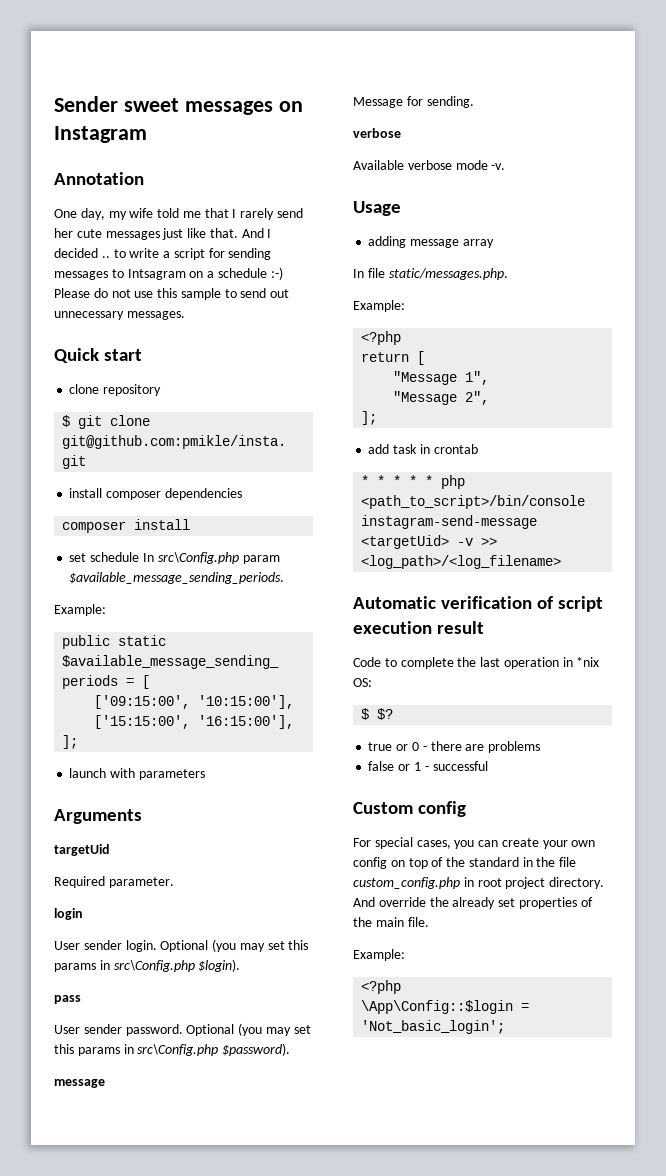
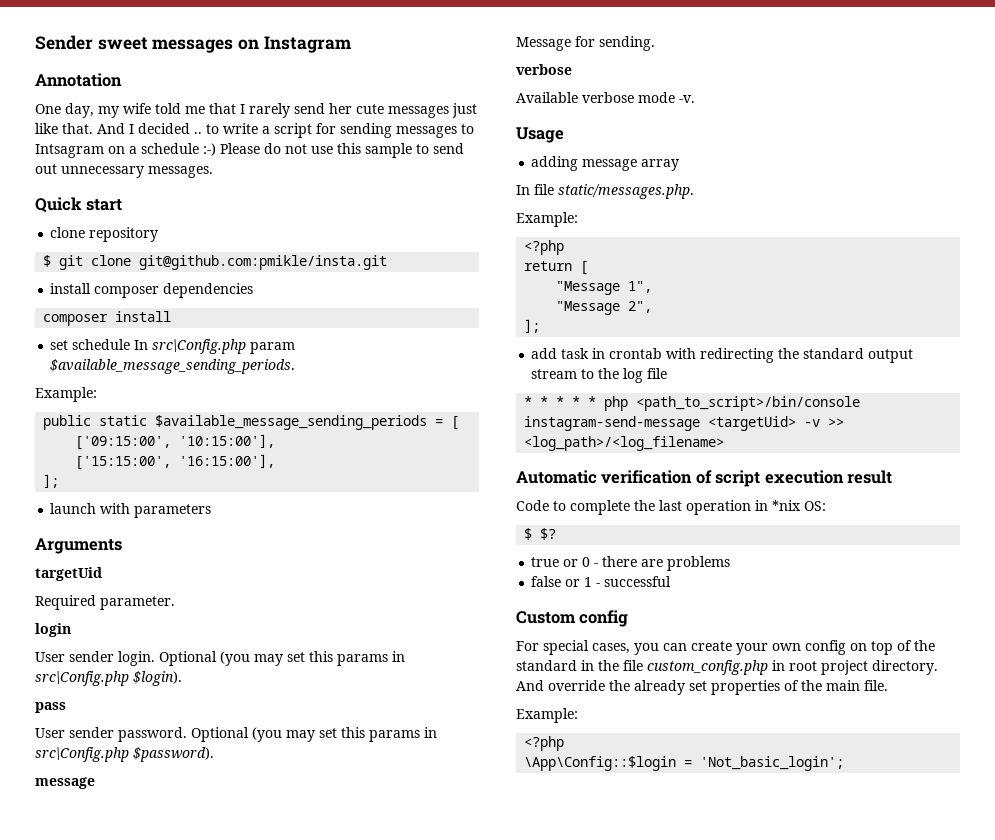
- add task in crontab
+ add task in crontab with redirecting the standard output stream to the log file

